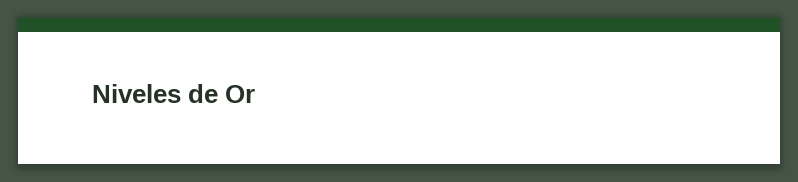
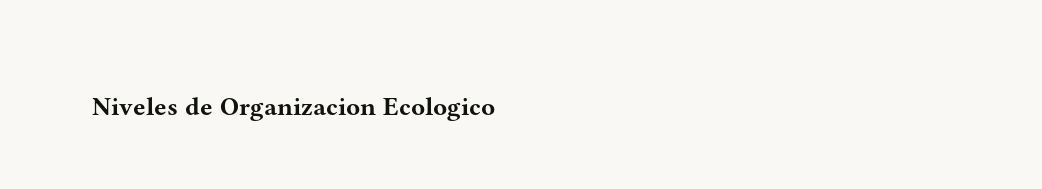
- Niveles de Or
+ Niveles de Organizacion Ecologico

